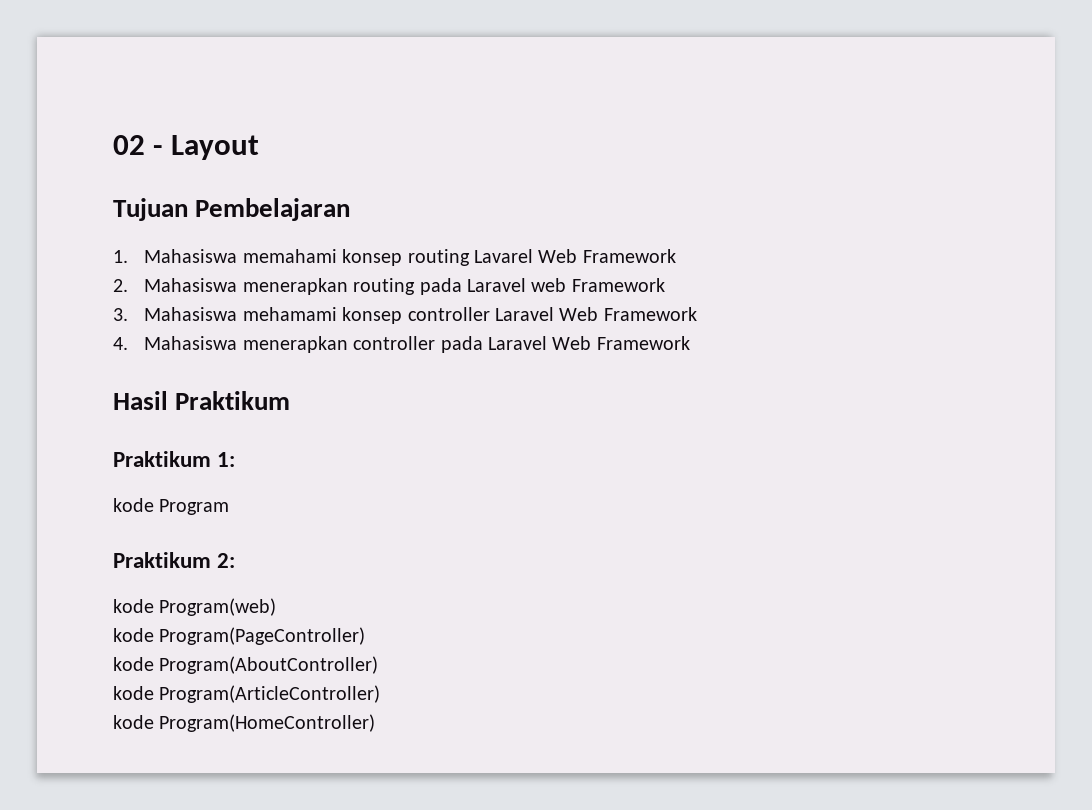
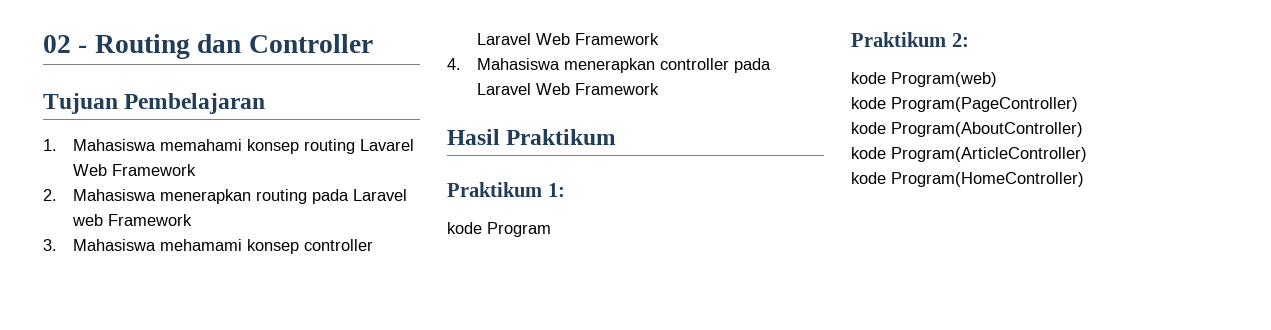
- 02 - Layout
+ 02 - Routing dan Controller

